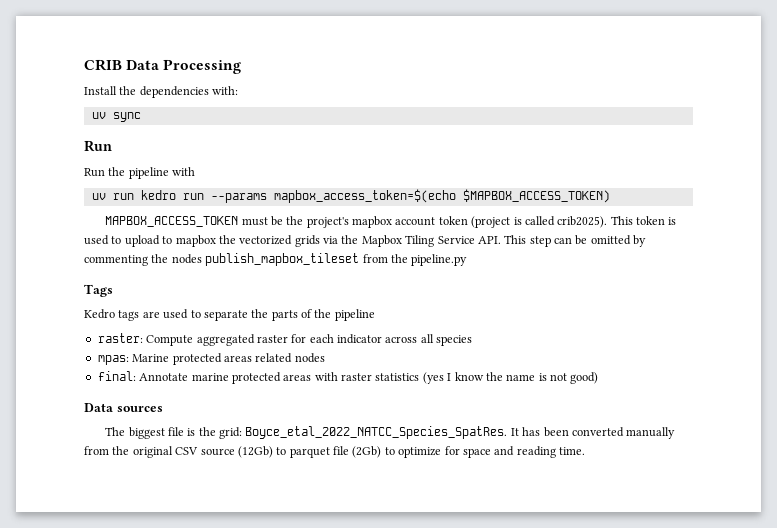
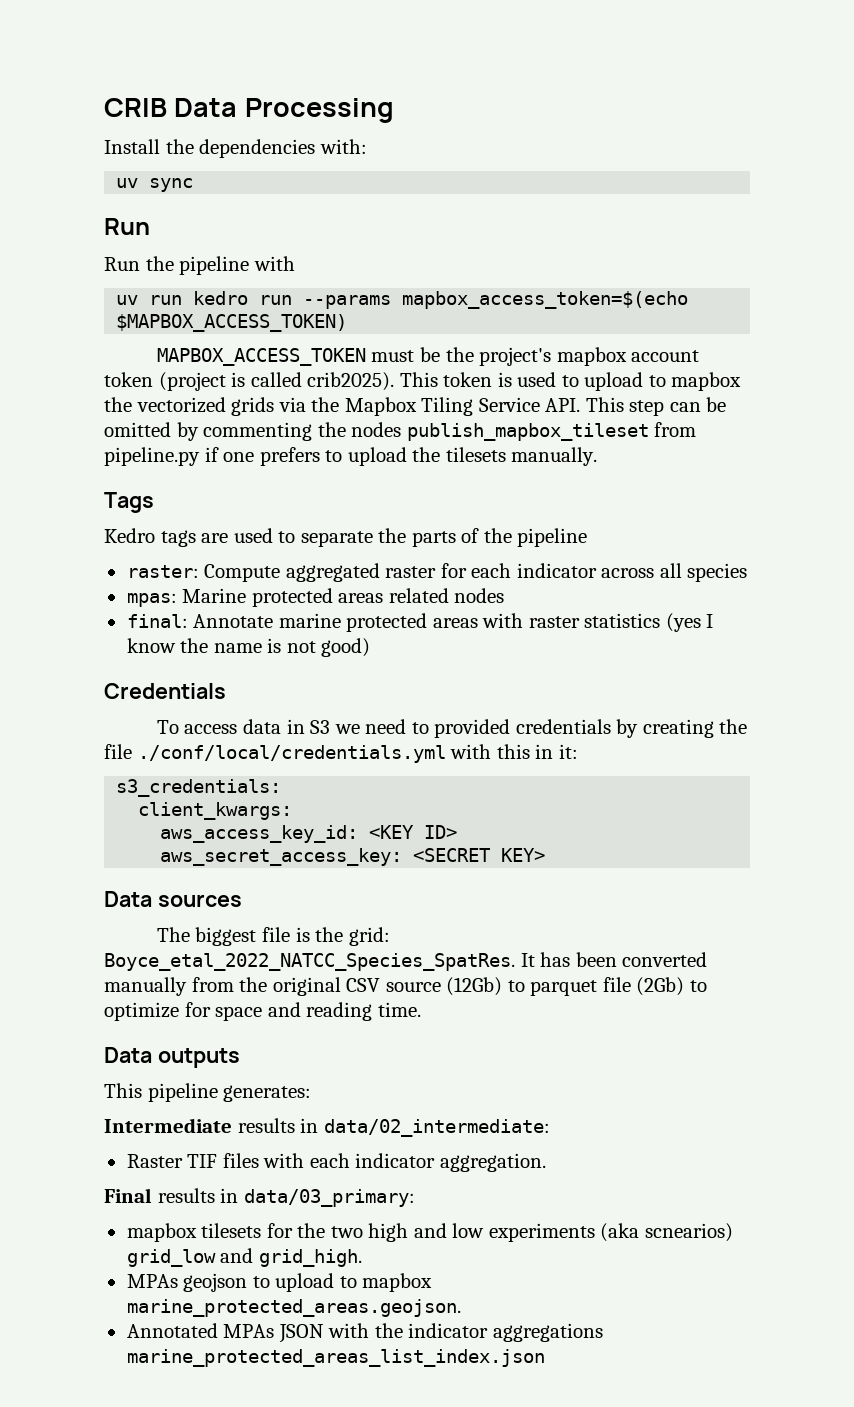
- This token is used to upload to mapbox the vectorized grids via the Mapbox Tiling Service API. This step can be omitted by commenting the nodes publish_mapbox_tileset from the pipeline.py
+ This token is used to upload to mapbox the vectorized grids via the Mapbox Tiling Service API. This step can be omitted by commenting the nodes publish_mapbox_tileset from pipeline.py if one prefers to upload the tilesets manually.
+ Credentials
+ To access data in S3 we need to provided credentials by creating the file ./conf/local/credentials.yml with this in it:
+ s3_credentials:
+ client_kwargs:
+ aws_access_key_id: <KEY ID>
+ aws_secret_access_key: <SECRET KEY>
+ Data outputs
+ This pipeline generates:
+ Intermediate results in data/02_intermediate:
+ Raster TIF files with each indicator aggregation.
+ Final results in data/03_primary:
+ mapbox tilesets for the two high and low experiments (aka scnearios) grid_low and grid_high.
+ MPAs geojson to upload to mapbox marine_protected_areas.geojson.
+ Annotated MPAs JSON with the indicator aggregations marine_protected_areas_list_index.json

